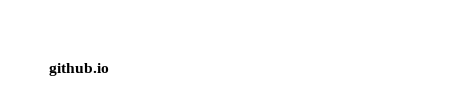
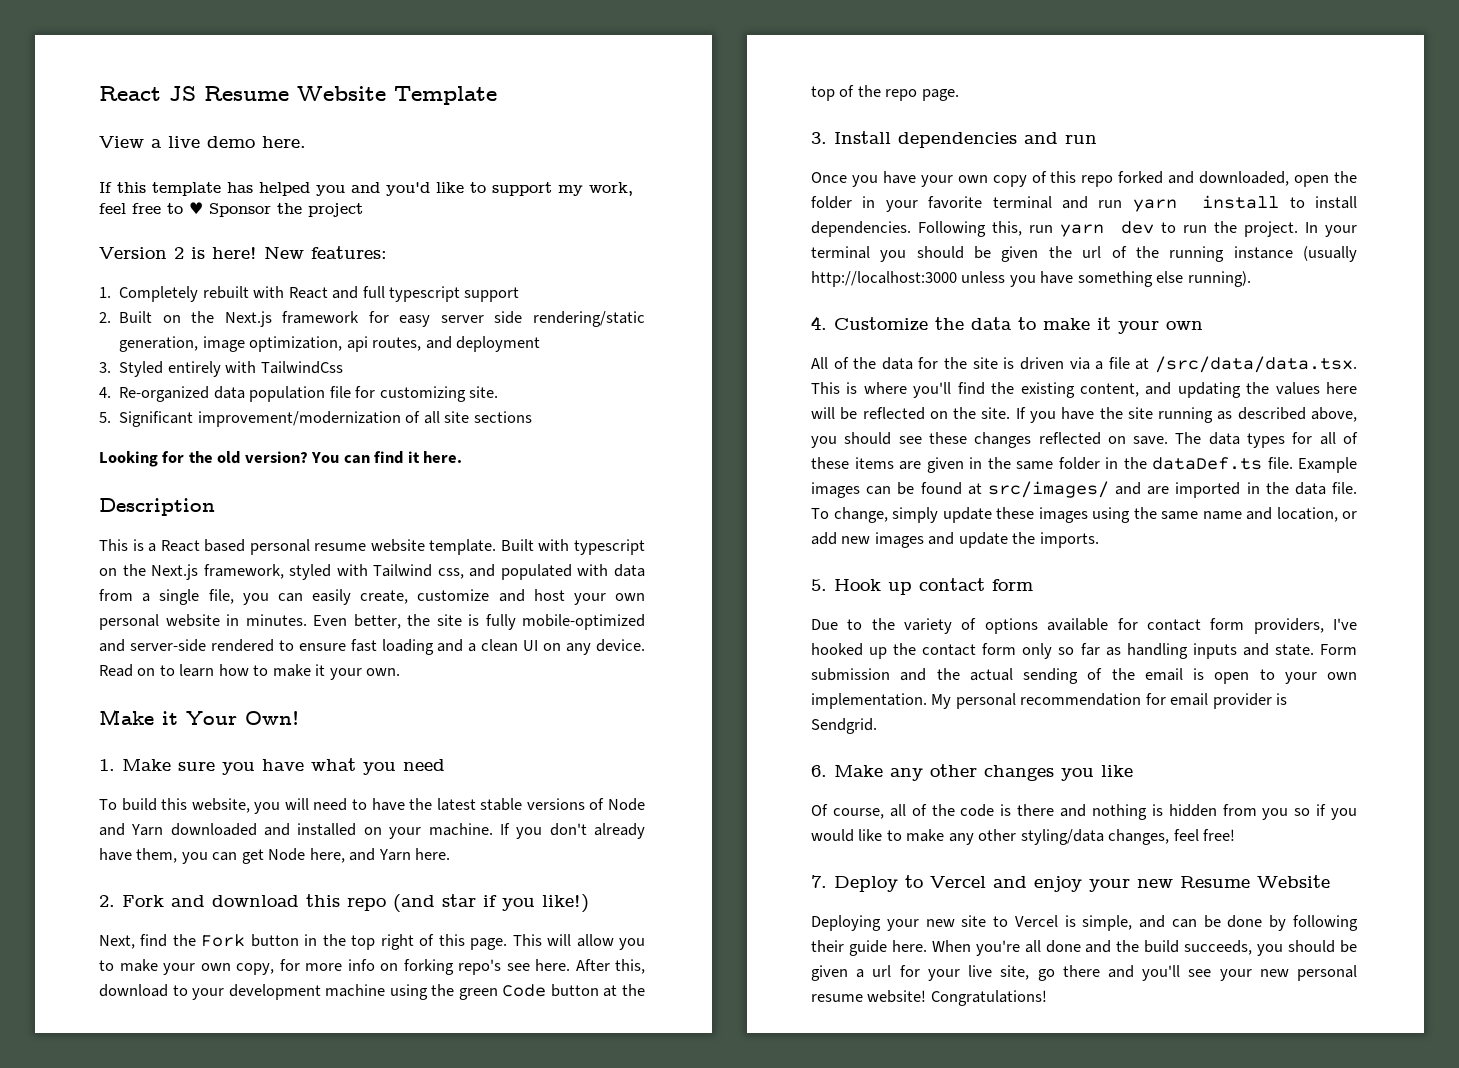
- github.io
+ React JS Resume Website Template
+ View a live demo here.
+ If this template has helped you and you'd like to support my work, feel free to ♥ Sponsor the project
+ Version 2 is here! New features:
+ 1. Completely rebuilt with React and full typescript support
+ 2. Built on the Next.js framework for easy server side rendering/static generation, image optimization, api routes, and deployment
+ 3. Styled entirely with TailwindCss
+ 4. Re-organized data population file for customizing site.
+ 5. Significant improvement/modernization of all site sections
+ Looking for the old version? You can find it here.
+ Description
+ This is a React based personal resume website template. Built with typescript on the Next.js framework, styled with Tailwind css, and populated with data from a single file, you can easily create, customize and host your own personal website in minutes. Even better, the site is fully mobile-optimized and server-side rendered to ensure fast loading and a clean UI on any device. Read on to learn how to make it your own.
+ Make it Your Own!
+ 1. Make sure you have what you need
+ To build this website, you will need to have the latest stable versions of Node and Yarn downloaded and installed on your machine. If you don't already have them, you can get Node here, and Yarn here.
+ 2. Fork and download this repo (and star if you like!)
+ Next, find the Fork button in the top right of this page. This will allow you to make your own copy, for more info on forking repo's see here. After this, download to your development machine using the green Code button at the top of the repo page.
+ 3. Install dependencies and run
+ Once you have your own copy of this repo forked and downloaded, open the folder in your favorite terminal and run yarn install to install dependencies. Following this, run yarn dev to run the project. In your terminal you should be given the url of the running instance (usually http://localhost:3000 unless you have something else running).
+ 4. Customize the data to make it your own
+ All of the data for the site is driven via a file at /src/data/data.tsx. This is where you'll find the existing content, and updating the values here will be reflected on the site. If you have the site running as described above, you should see these changes reflected on save. The data types for all of these items are given in the same folder in the dataDef.ts file. Example images can be found at src/images/ and are imported in the data file. To change, simply update these images using the same name and location, or add new images and update the imports.
+ 5. Hook up contact form
+ Due to the variety of options available for contact form providers, I've hooked up the contact form only so far as handling inputs and state. Form submission and the actual sending of the email is open to your own implementation. My personal recommendation for email provider is Sendgrid.
+ 6. Make any other changes you like
+ Of course, all of the code is there and nothing is hidden from you so if you would like to make any other styling/data changes, feel free!
+ 7. Deploy to Vercel and enjoy your new Resume Website
+ Deploying your new site to Vercel is simple, and can be done by following their guide here. When you're all done and the build succeeds, you should be given a url for your live site, go there and you'll see your new personal resume website! Congratulations!

